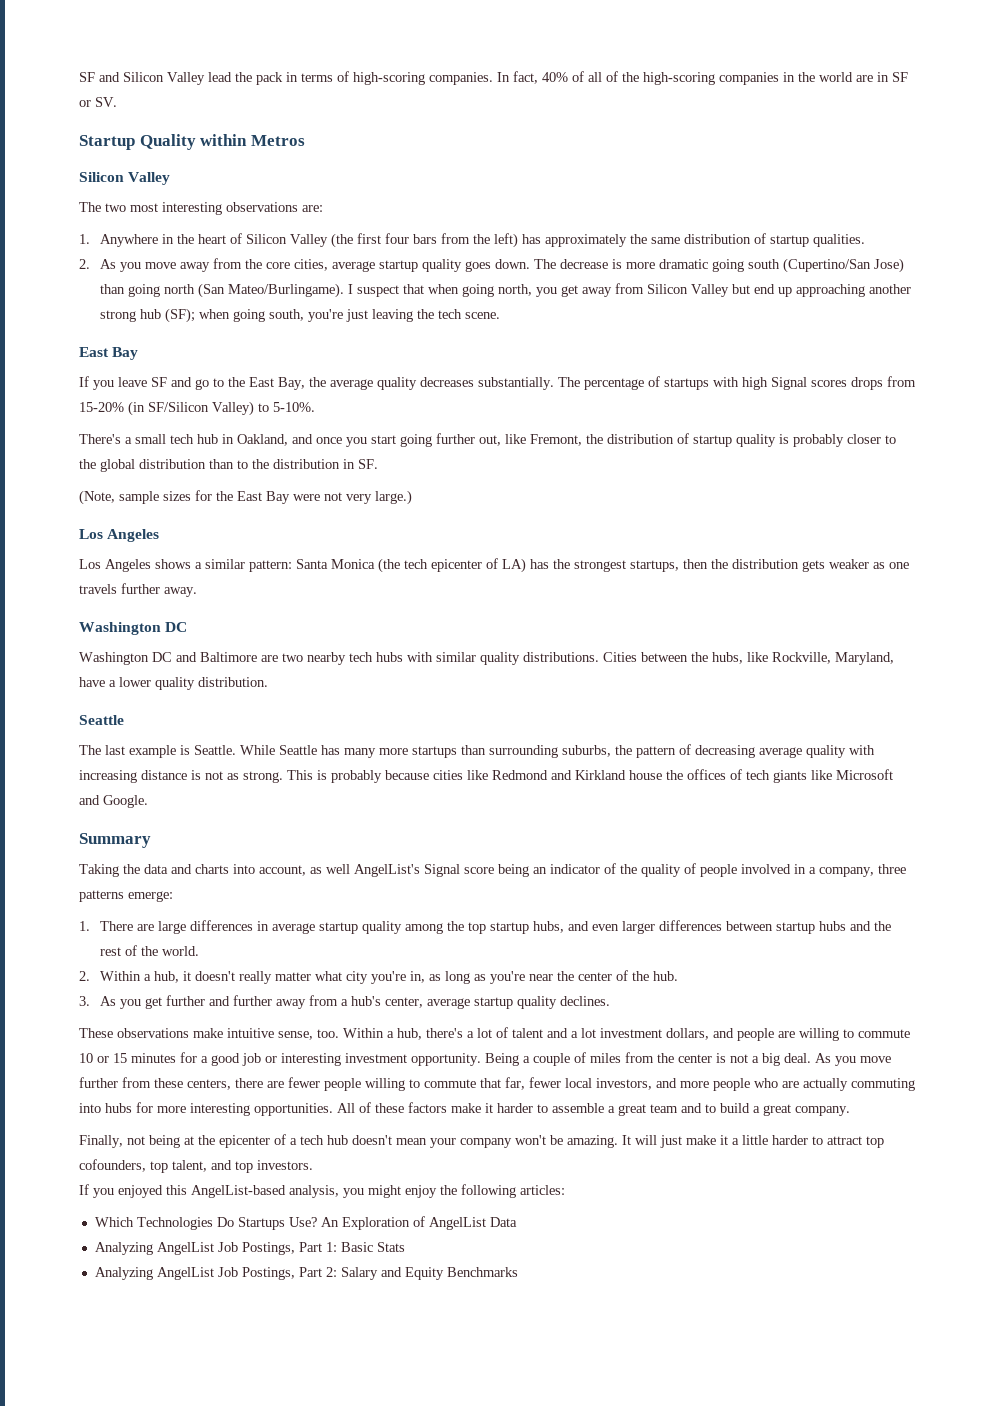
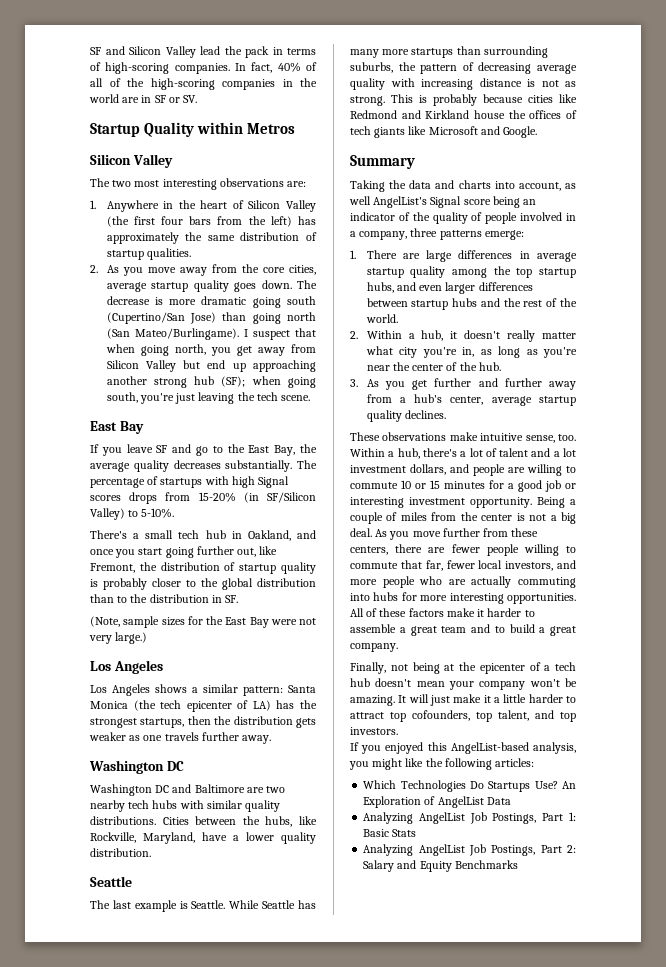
- If you enjoyed this AngelList-based analysis, you might enjoy the following articles:
+ If you enjoyed this AngelList-based analysis, you might like the following articles:

